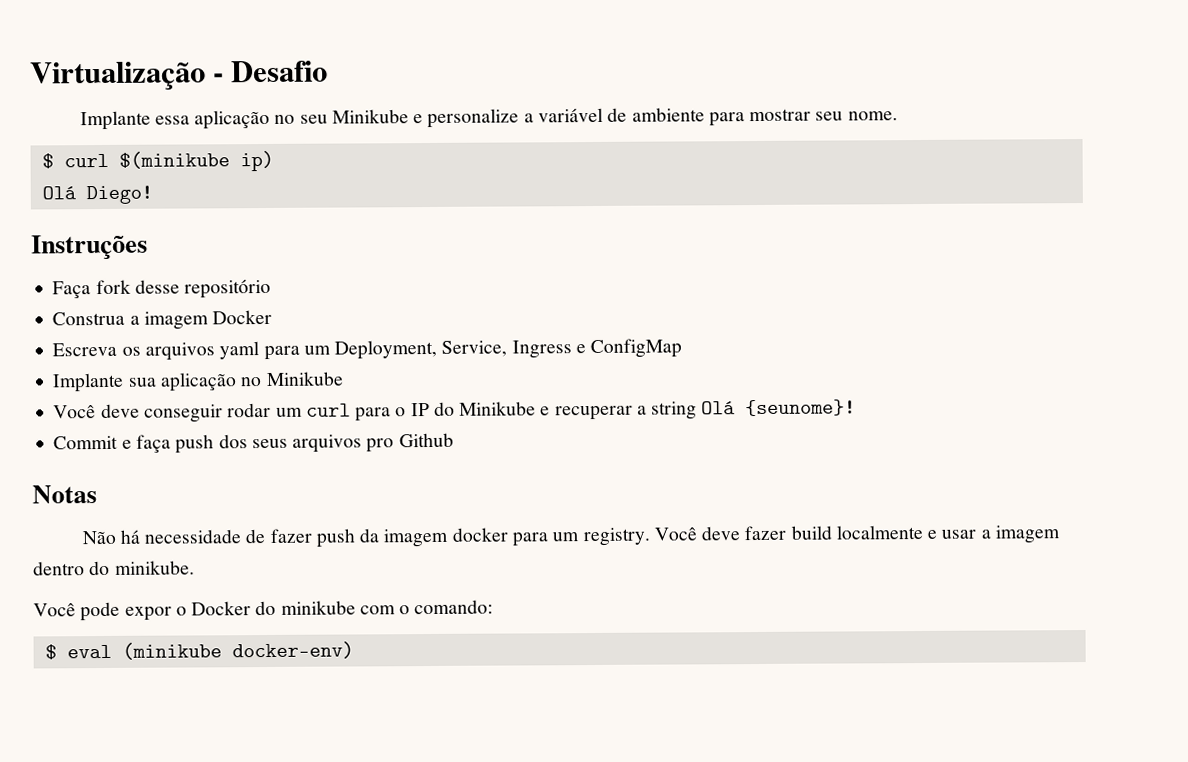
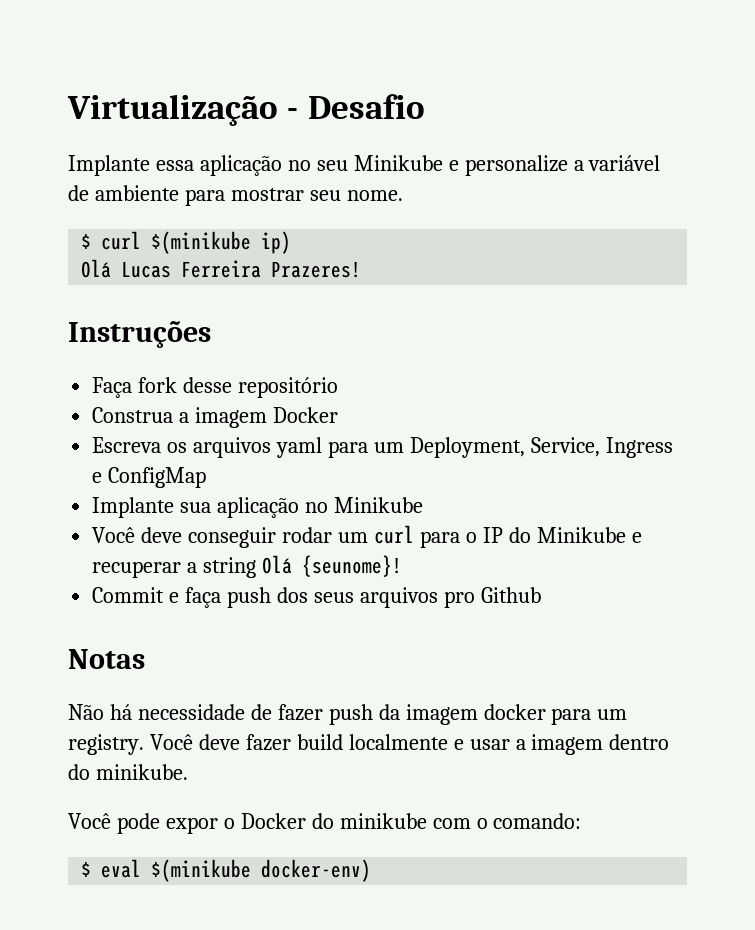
- Olá Diego!
+ Olá Lucas Ferreira Prazeres!
- $ eval (minikube docker-env)
+ $ eval $(minikube docker-env)

